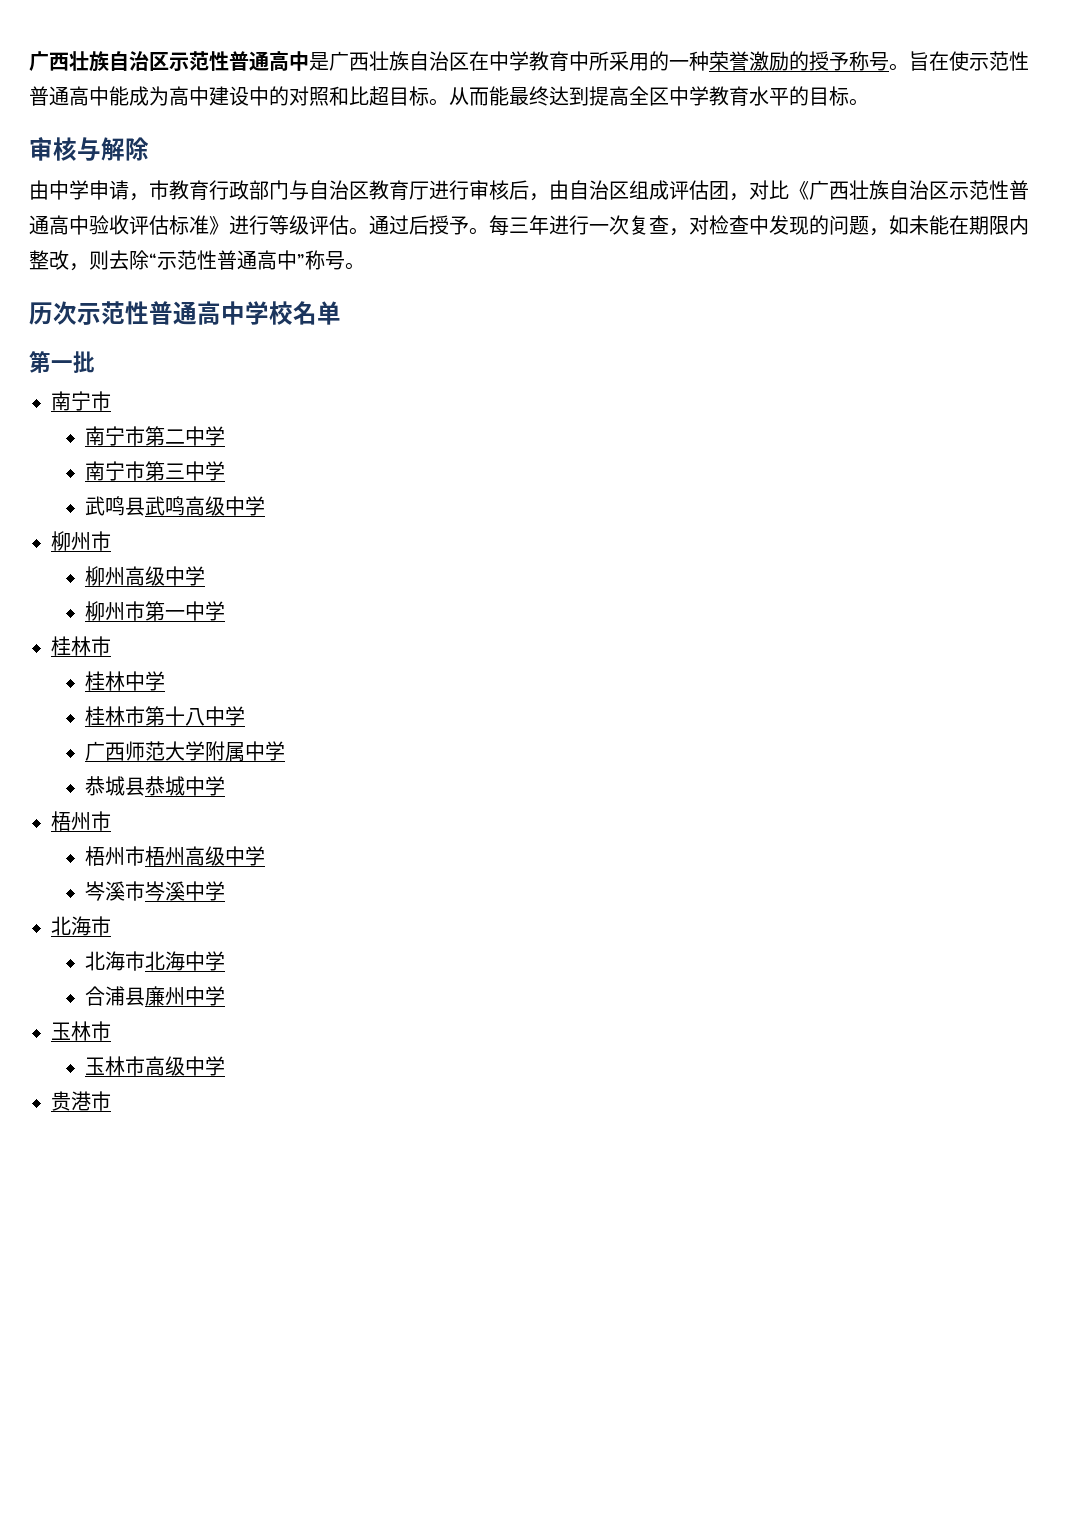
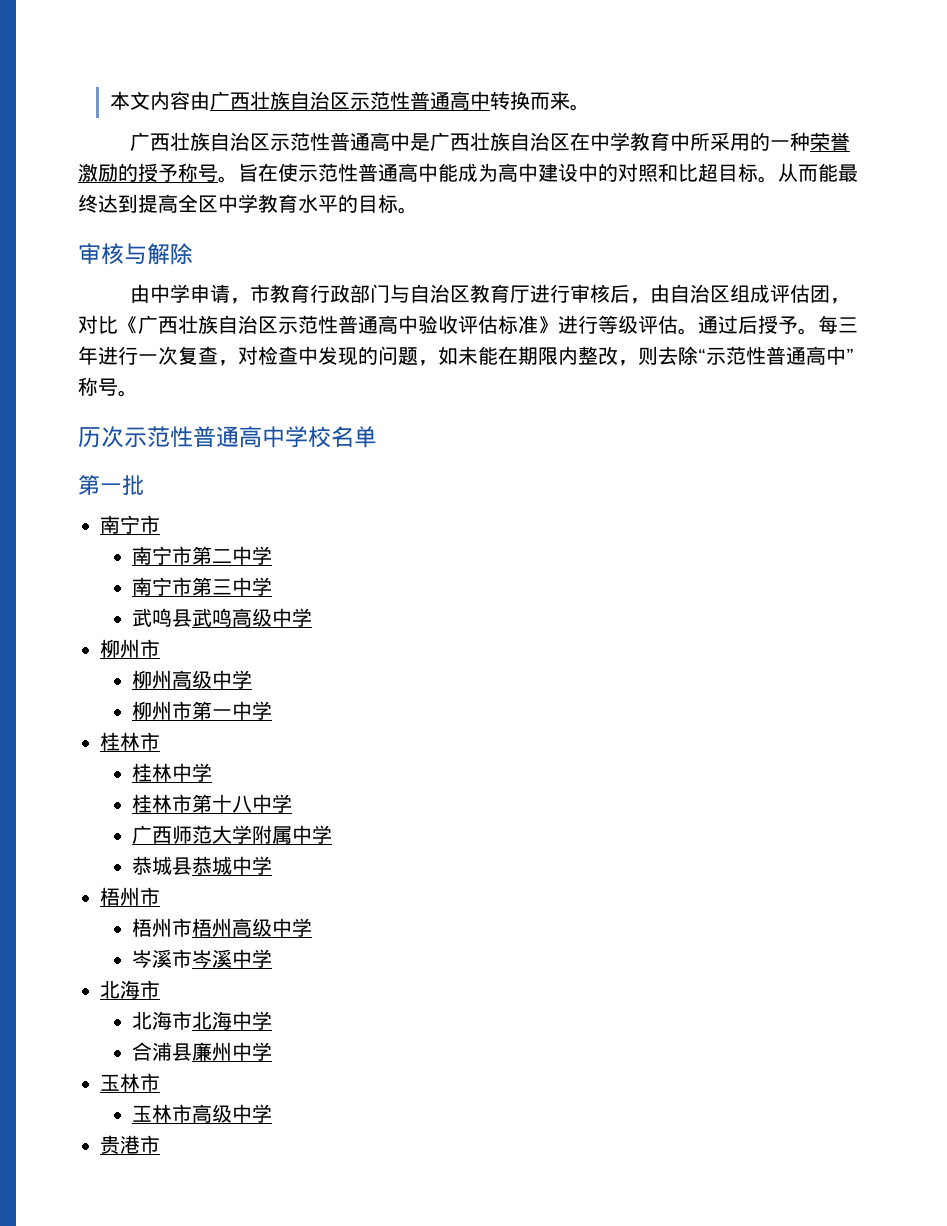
+ 本文内容由广西壮族自治区示范性普通高中转换而来。

